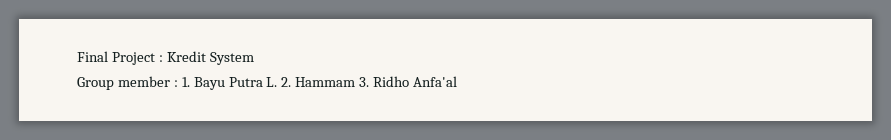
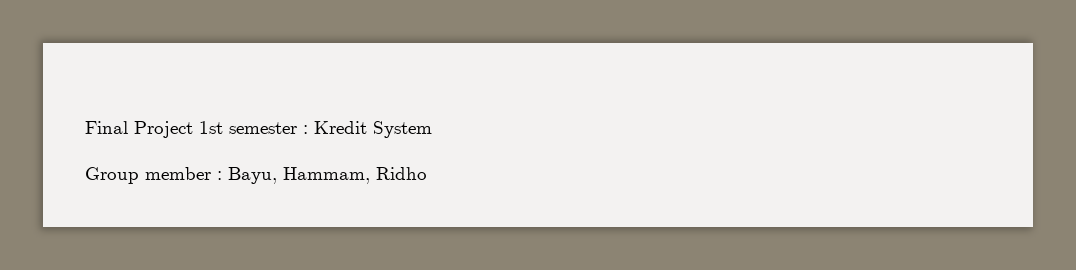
- Final Project : Kredit System
+ Final Project 1st semester : Kredit System
- Group member : 1. Bayu Putra L. 2. Hammam 3. Ridho Anfa'al
+ Group member : Bayu, Hammam, Ridho

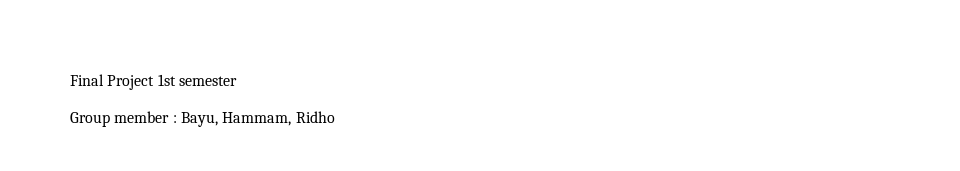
- Final Project 1st semester : Kredit System
+ Final Project 1st semester

